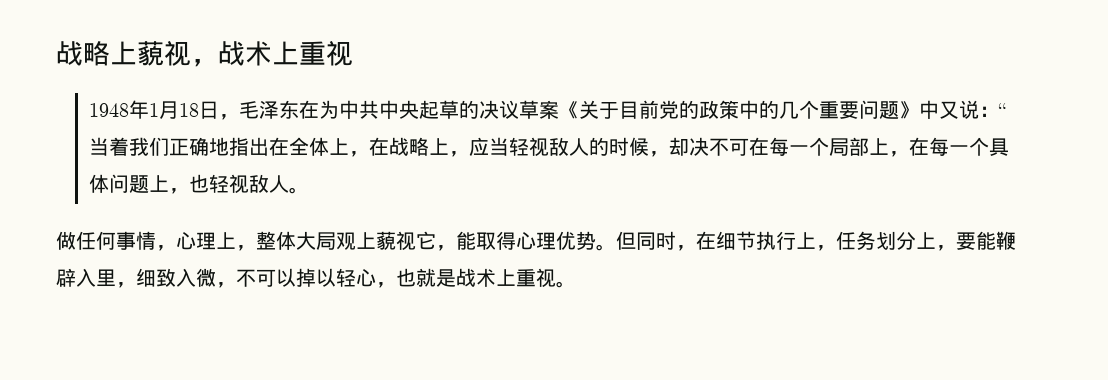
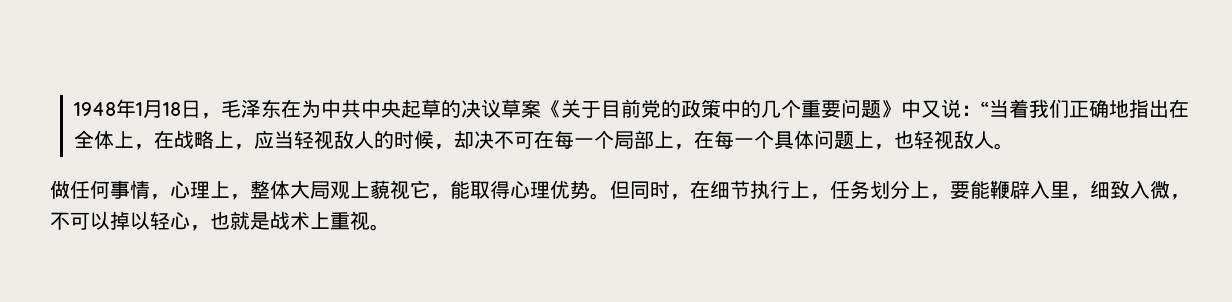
- 战略上藐视，战术上重视

